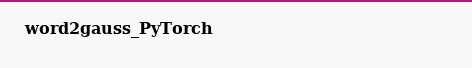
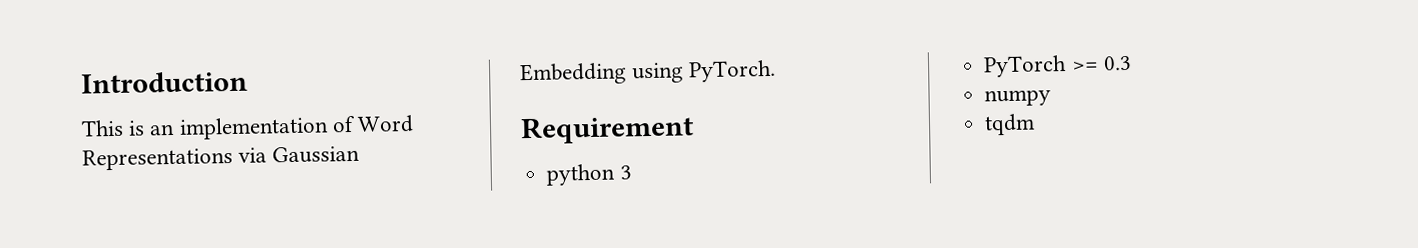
- word2gauss_PyTorch
+ Introduction
+ This is an implementation of Word Representations via Gaussian Embedding using PyTorch.
+ Requirement
+ python 3
+ PyTorch >= 0.3
+ numpy
+ tqdm

